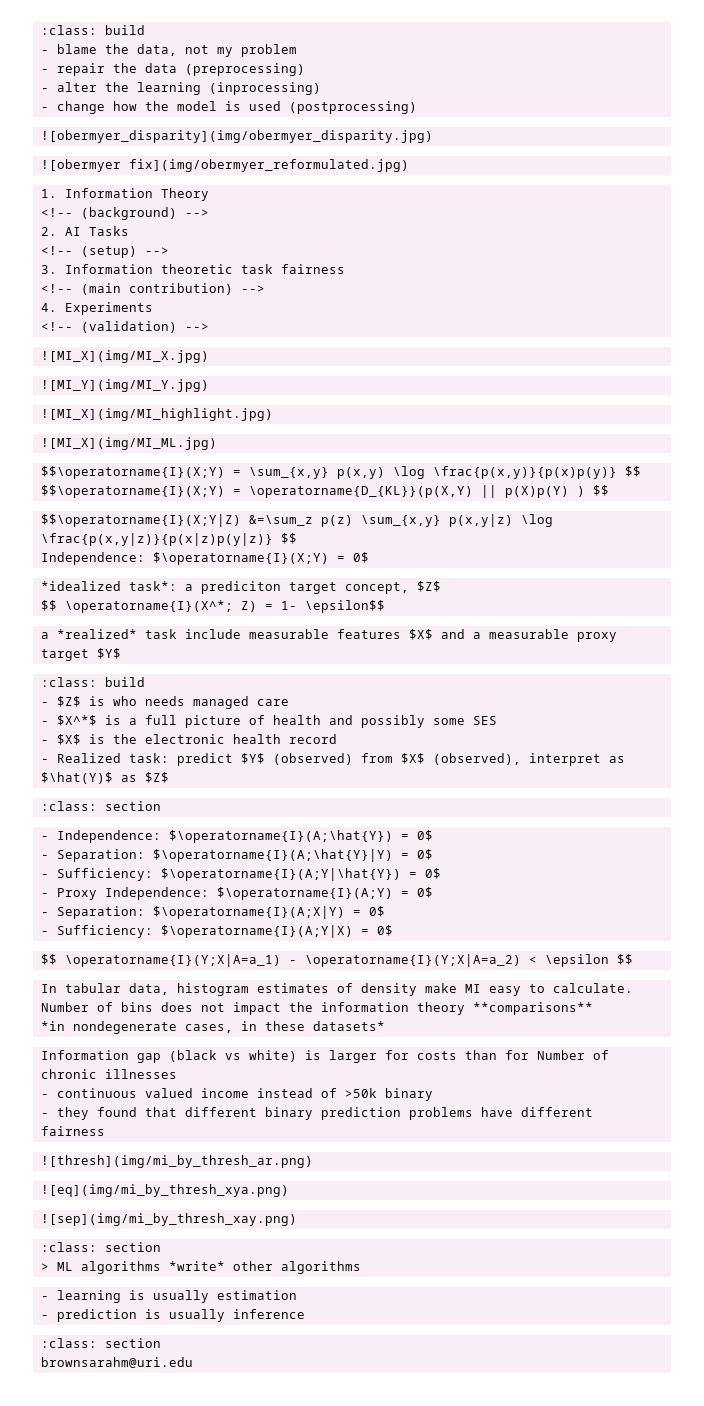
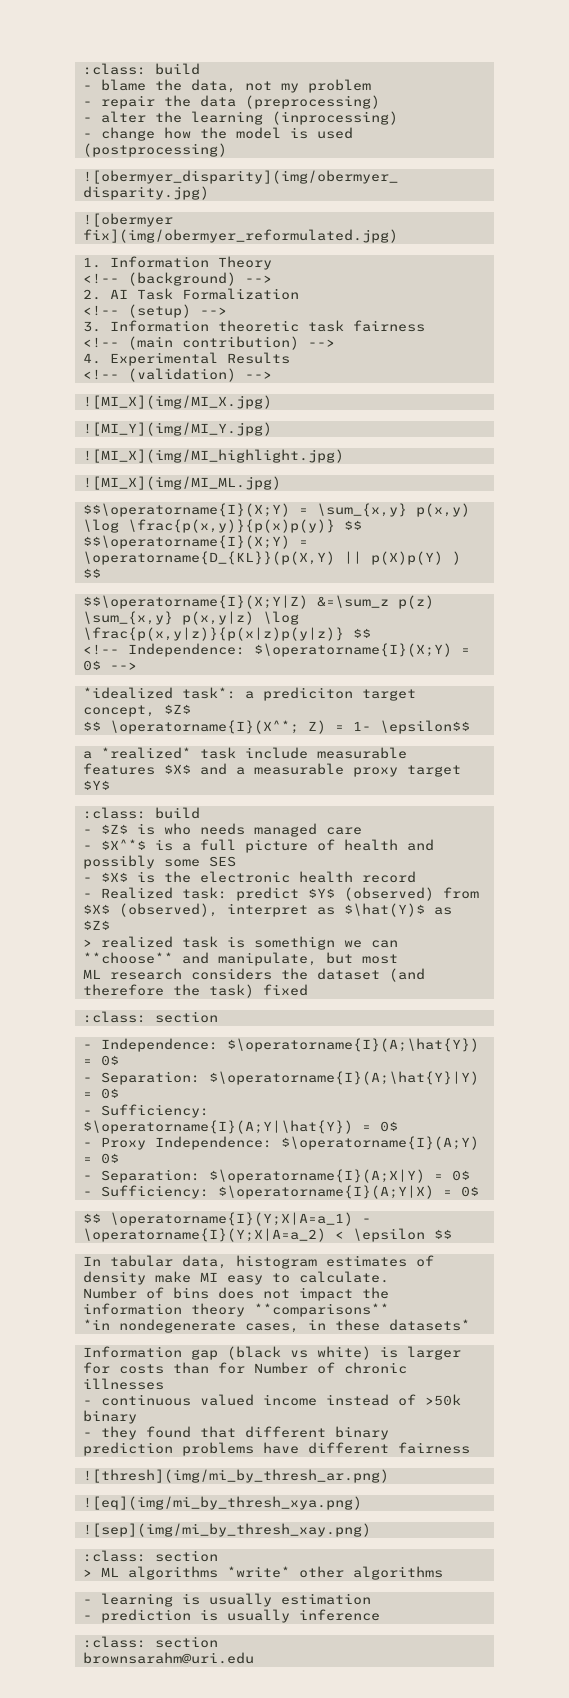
- 2. AI Tasks
+ 2. AI Task Formalization
- 4. Experiments
+ 4. Experimental Results
- Independence: $\operatorname{I}(X;Y) = 0$
+ <!-- Independence: $\operatorname{I}(X;Y) = 0$ -->
+ > realized task is somethign we can **choose** and manipulate, but most
+ ML research considers the dataset (and therefore the task) fixed

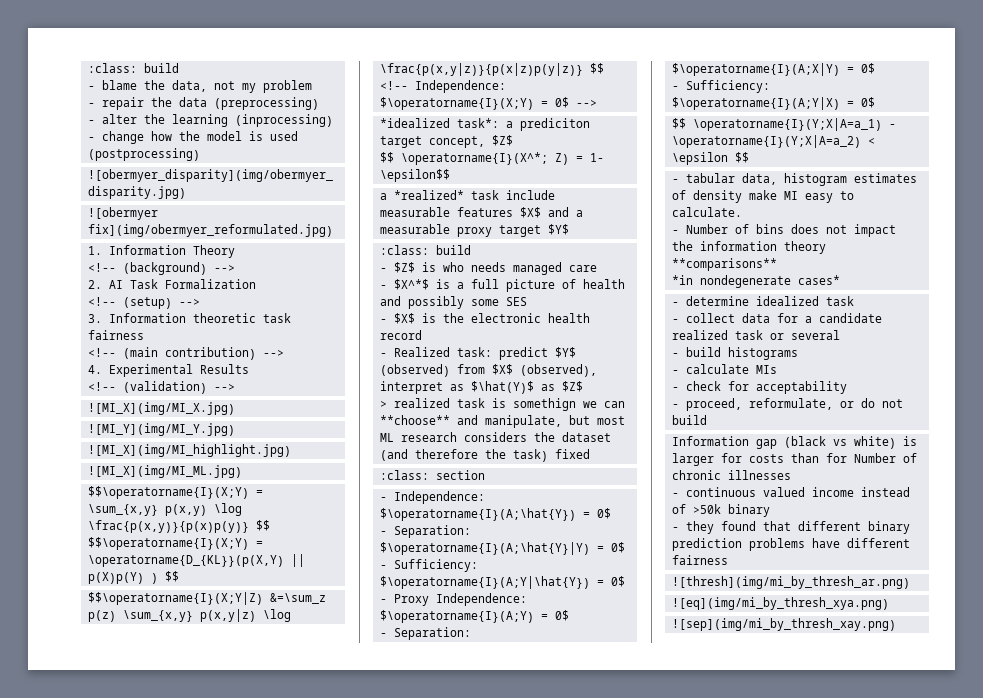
- In tabular data, histogram estimates of density make MI easy to calculate.
+ - tabular data, histogram estimates of density make MI easy to calculate.
- Number of bins does not impact the information theory **comparisons**
+ - Number of bins does not impact the information theory **comparisons**
- *in nondegenerate cases, in these datasets*
+ *in nondegenerate cases*
+ - determine idealized task
+ - collect data for a candidate realized task or several
+ - build histograms
+ - calculate MIs
+ - check for acceptability
+ - proceed, reformulate, or do not build
  ![sep](img/mi_by_thresh_xay.png)
- :class: section
- > ML algorithms *write* other algorithms
- - learning is usually estimation
- - prediction is usually inference
- :class: section
- brownsarahm@uri.edu

